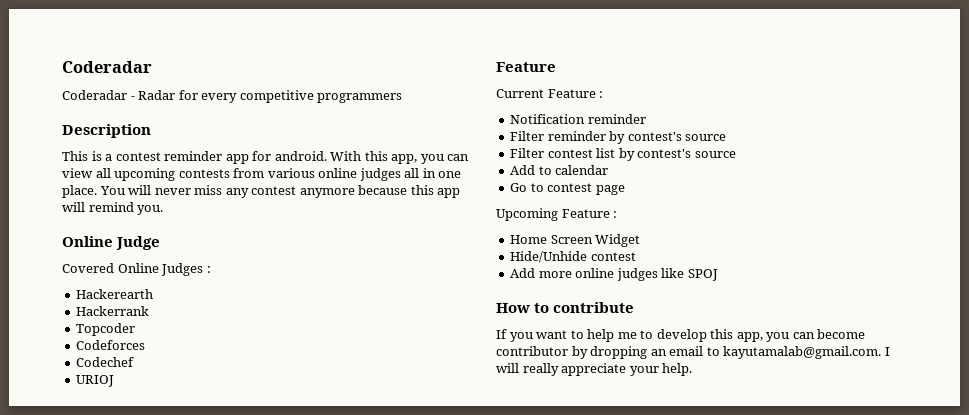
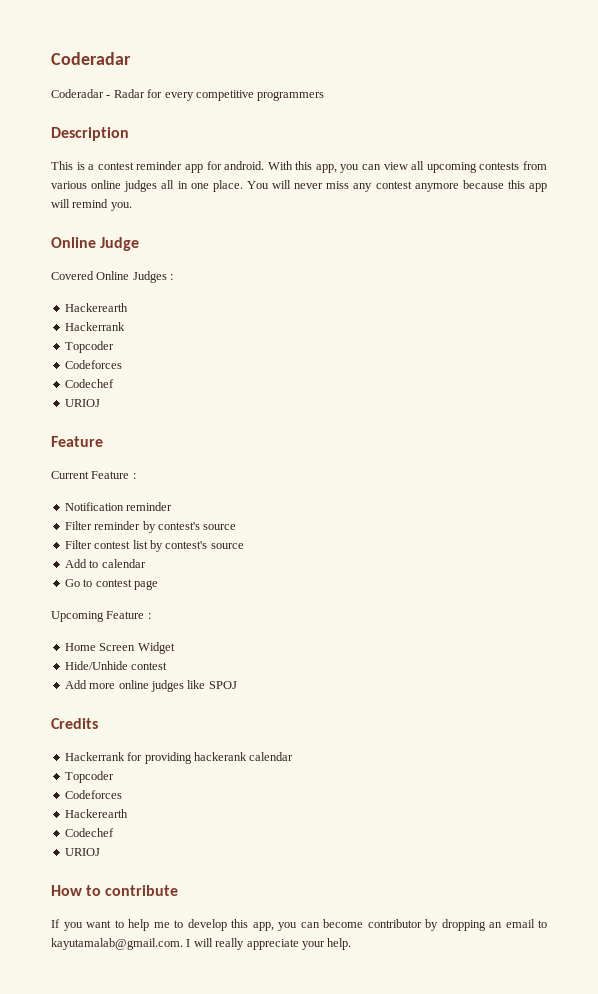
+ Credits
+ Hackerrank for providing hackerank calendar
+ Topcoder
+ Codeforces
+ Hackerearth
+ Codechef
+ URIOJ

